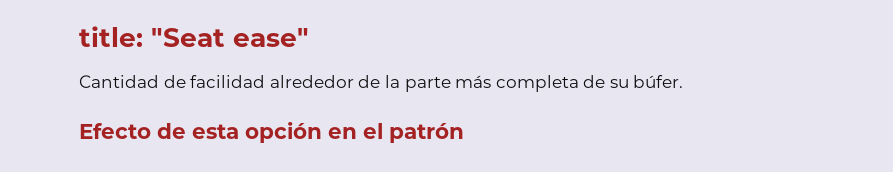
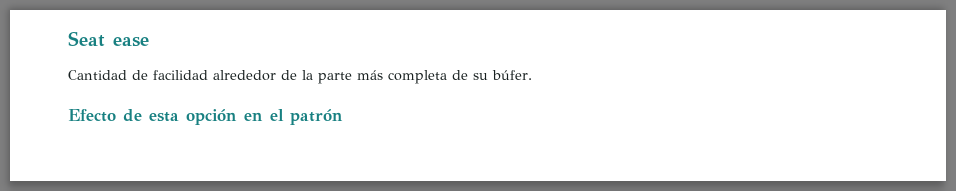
- title: "Seat ease"
+ Seat ease

